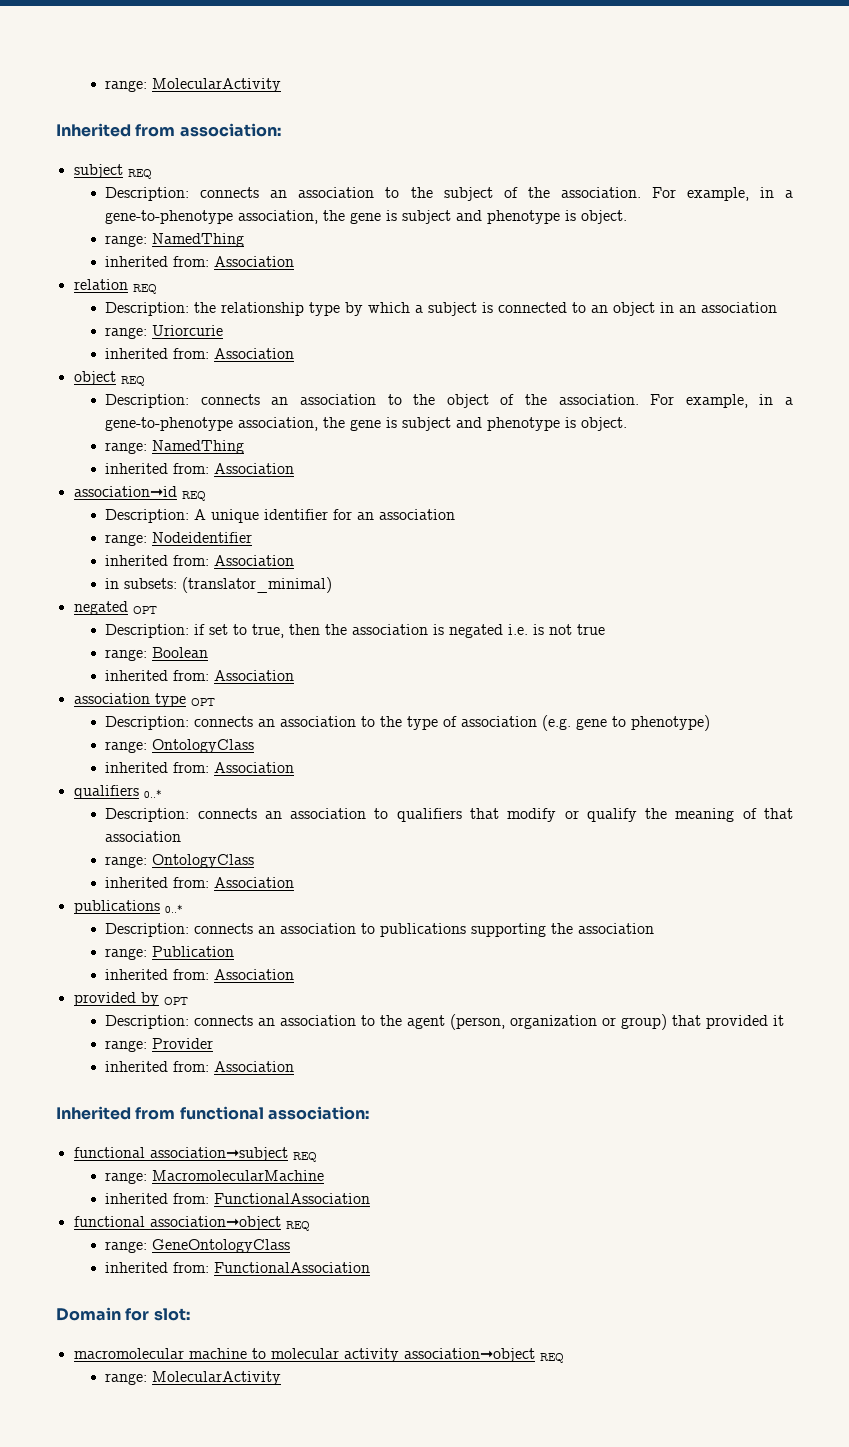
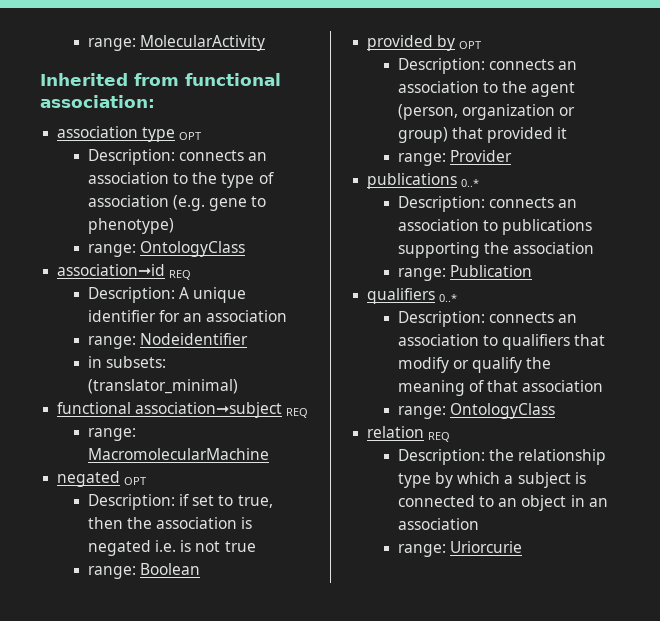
- Inherited from association:
- subject REQ
- Description: connects an association to the subject of the association. For example, in a gene-to-phenotype association, the gene is subject and phenotype is object.
- range: NamedThing
- inherited from: Association
+ Inherited from functional association:
+ association type OPT
+ Description: connects an association to the type of association (e.g. gene to phenotype)
+ range: OntologyClass
+ association➞id REQ
+ Description: A unique identifier for an association
+ range: Nodeidentifier
+ in subsets: (translator_minimal)
+ functional association➞subject REQ
+ range: MacromolecularMachine
+ negated OPT
+ Description: if set to true, then the association is negated i.e. is not true
+ range: Boolean
+ provided by OPT
+ Description: connects an association to the agent (person, organization or group) that provided it
+ range: Provider
+ publications 0..*
+ Description: connects an association to publications supporting the association
+ range: Publication
+ qualifiers 0..*
+ Description: connects an association to qualifiers that modify or qualify the meaning of that association
+ range: OntologyClass
  range: Uriorcurie
- inherited from: Association
- object REQ
- Description: connects an association to the object of the association. For example, in a gene-to-phenotype association, the gene is subject and phenotype is object.
- range: NamedThing
- inherited from: Association
- association➞id REQ
- Description: A unique identifier for an association
- range: Nodeidentifier
- inherited from: Association
- in subsets: (translator_minimal)
- negated OPT
- Description: if set to true, then the association is negated i.e. is not true
- range: Boolean
- inherited from: Association
- association type OPT
- Description: connects an association to the type of association (e.g. gene to phenotype)
- range: OntologyClass
- inherited from: Association
- qualifiers 0..*
- Description: connects an association to qualifiers that modify or qualify the meaning of that association
- range: OntologyClass
- inherited from: Association
- publications 0..*
- Description: connects an association to publications supporting the association
- range: Publication
- inherited from: Association
- provided by OPT
- Description: connects an association to the agent (person, organization or group) that provided it
- range: Provider
- inherited from: Association
- Inherited from functional association:
- functional association➞subject REQ
- range: MacromolecularMachine
- inherited from: FunctionalAssociation
- functional association➞object REQ
- range: GeneOntologyClass
- inherited from: FunctionalAssociation
- Domain for slot:
- macromolecular machine to molecular activity association➞object REQ
- range: MolecularActivity

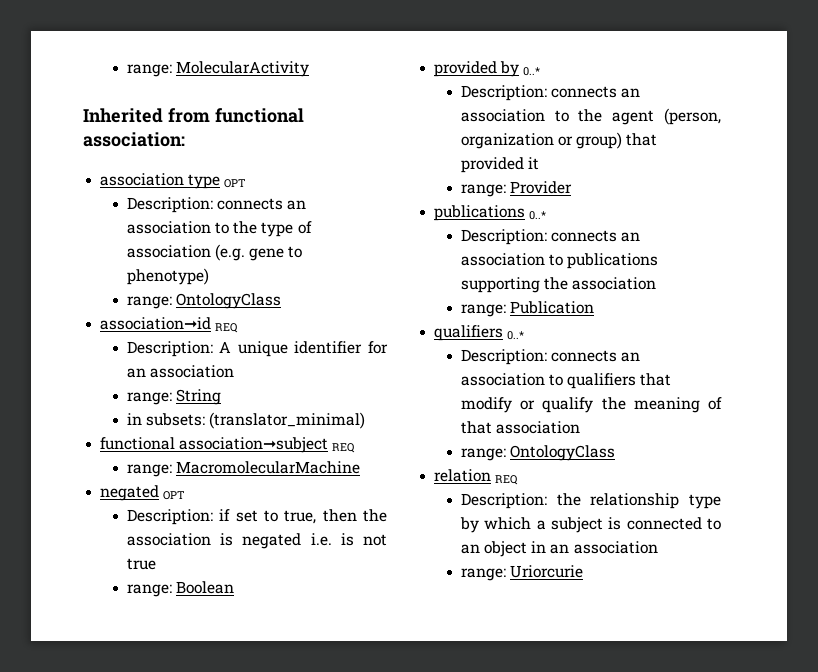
- range: Nodeidentifier
+ range: String
- provided by OPT
+ provided by 0..*

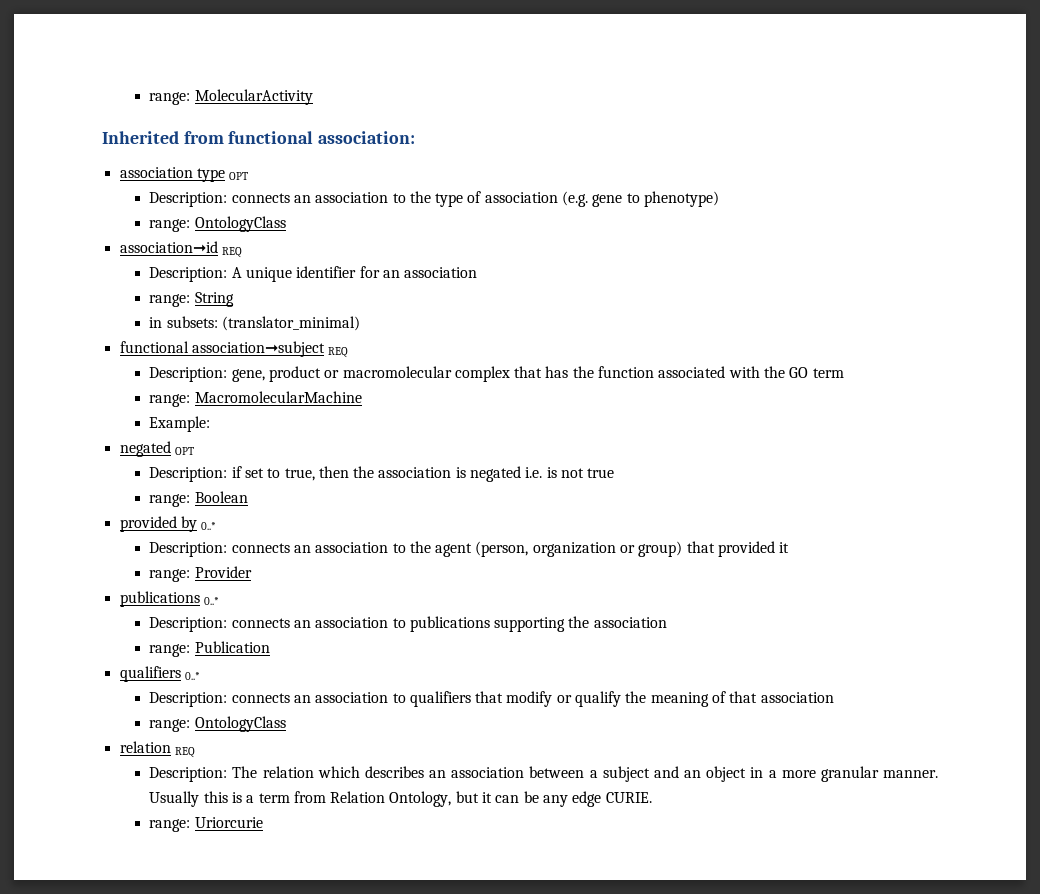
+ Description: gene, product or macromolecular complex that has the function associated with the GO term
+ Example:
- Description: the relationship type by which a subject is connected to an object in an association
+ Description: The relation which describes an association between a subject and an object in a more granular manner. Usually this is a term from Relation Ontology, but it can be any edge CURIE.

